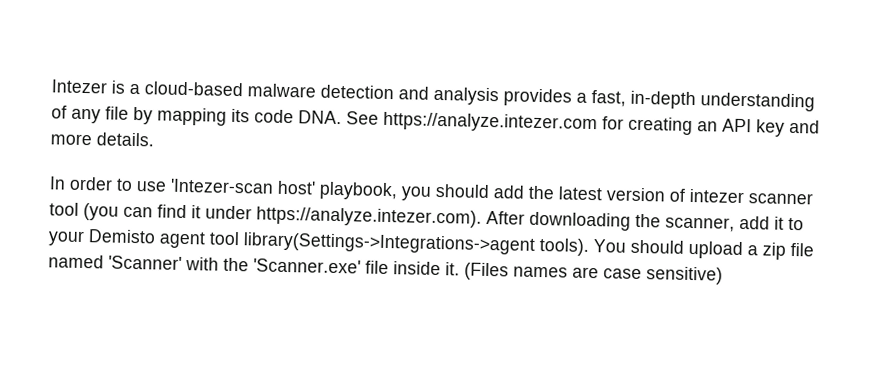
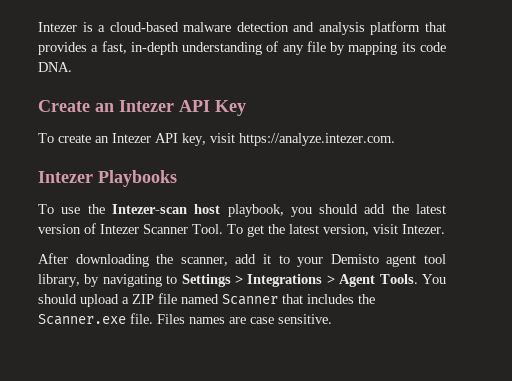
- Intezer is a cloud-based malware detection and analysis provides a fast, in-depth understanding of any file by mapping its code DNA. See https://analyze.intezer.com for creating an API key and more details.
- In order to use 'Intezer-scan host' playbook, you should add the latest version of intezer scanner tool (you can find it under https://analyze.intezer.com). After downloading the scanner, add it to your Demisto agent tool library(Settings->Integrations->agent tools).
+ Intezer is a cloud-based malware detection and analysis platform that provides a fast, in-depth understanding of any file by mapping its code DNA.
+ Create an Intezer API Key
+ To create an Intezer API key, visit https://analyze.intezer.com.
+ Intezer Playbooks
+ To use the Intezer-scan host playbook, you should add the latest version of Intezer Scanner Tool. To get the latest version, visit Intezer.
+ After downloading the scanner, add it to your Demisto agent tool library, by navigating to Settings > Integrations > Agent Tools.
- You should upload a zip file named 'Scanner' with the 'Scanner.exe' file inside it. (Files names are case sensitive)
+ You should upload a ZIP file named Scanner that includes the Scanner.exe file. Files names are case sensitive.

